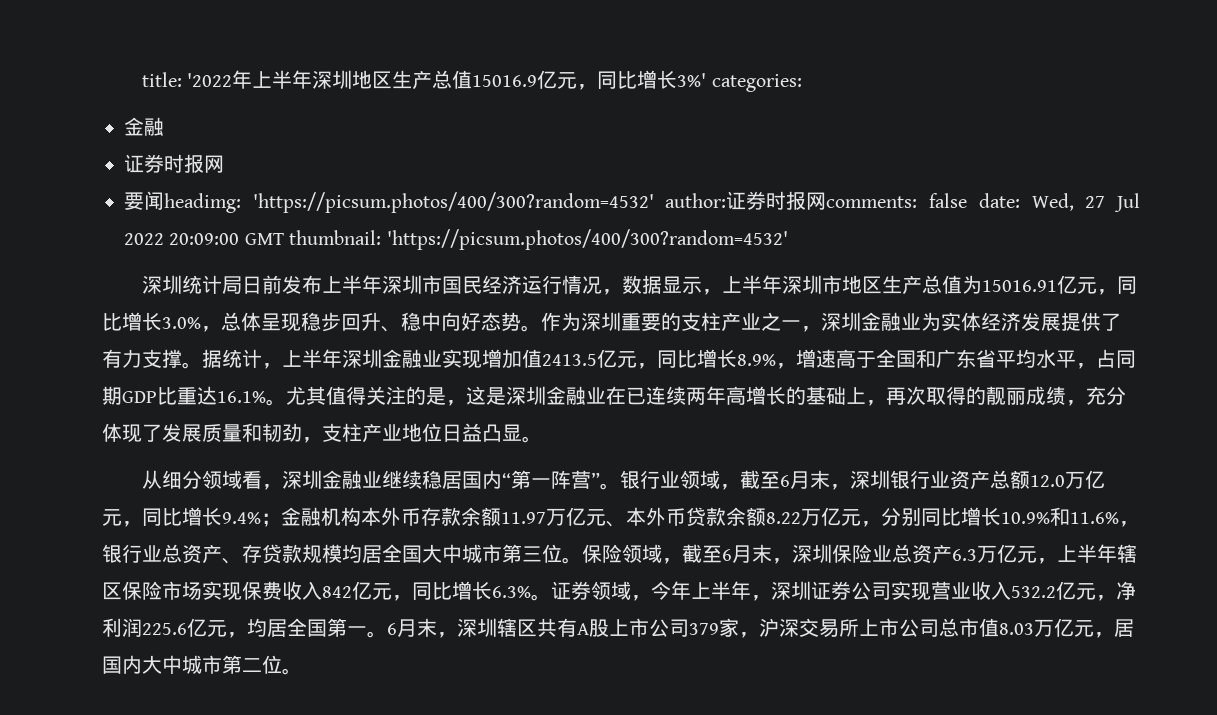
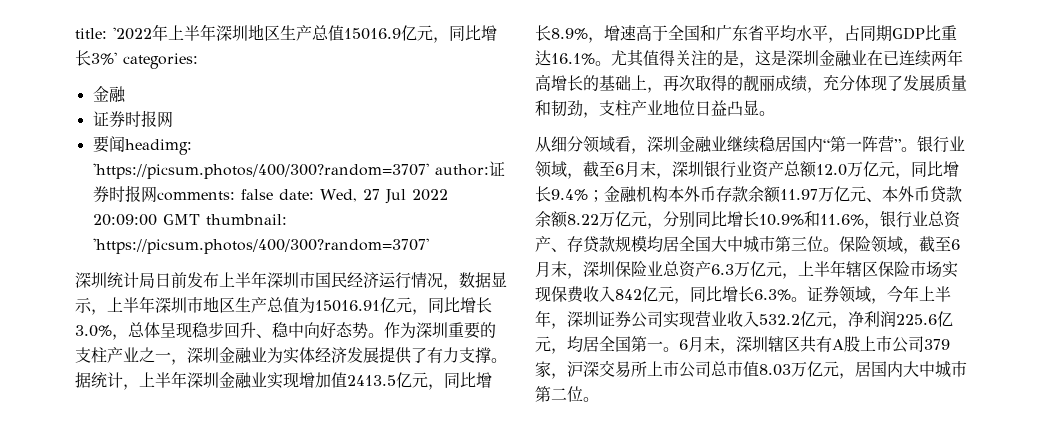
- 要闻headimg: 'https://picsum.photos/400/300?random=4532' author:证券时报网comments: false date: Wed, 27 Jul 2022 20:09:00 GMT thumbnail: 'https://picsum.photos/400/300?random=4532'
+ 要闻headimg: 'https://picsum.photos/400/300?random=3707' author:证券时报网comments: false date: Wed, 27 Jul 2022 20:09:00 GMT thumbnail: 'https://picsum.photos/400/300?random=3707'

